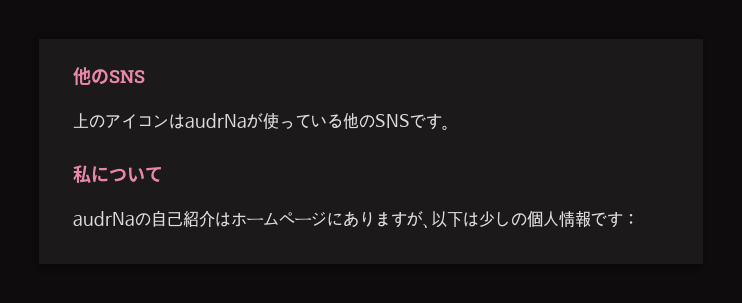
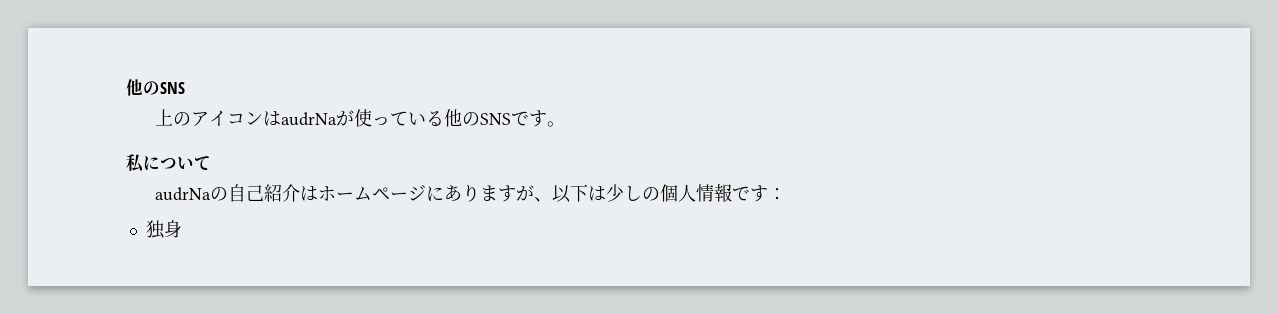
+ 独身

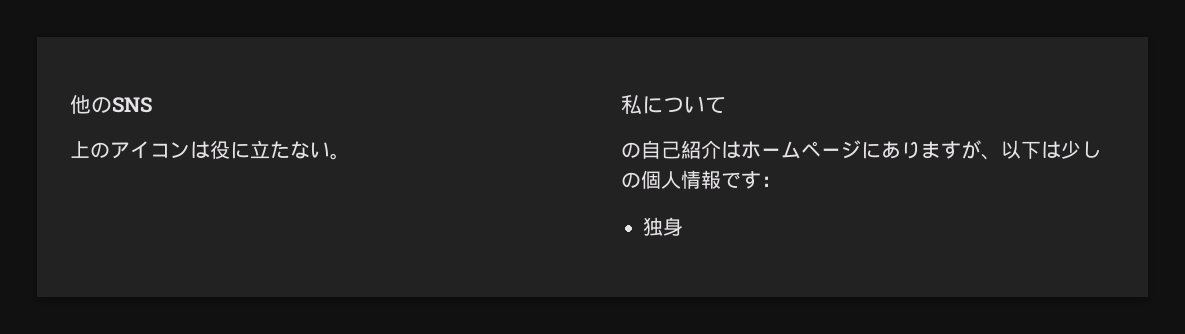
- 上のアイコンはaudrNaが使っている他のSNSです。
+ 上のアイコンは役に立たない。
- audrNaの自己紹介はホームページにありますが、以下は少しの個人情報です：
+ の自己紹介はホームページにありますが、以下は少しの個人情報です：

